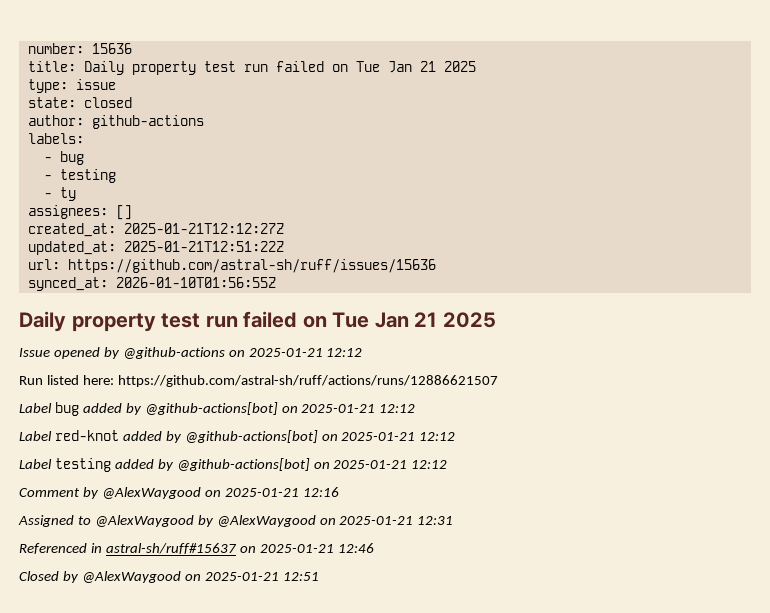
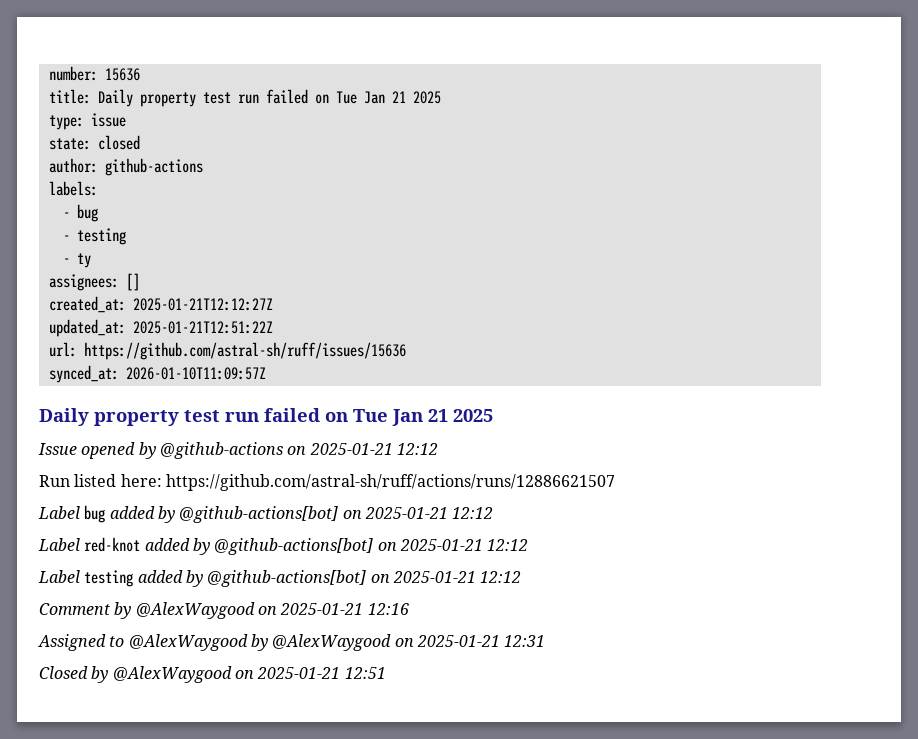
- synced_at: 2026-01-10T01:56:55Z
+ synced_at: 2026-01-10T11:09:57Z
- Referenced in astral-sh/ruff#15637 on 2025-01-21 12:46

